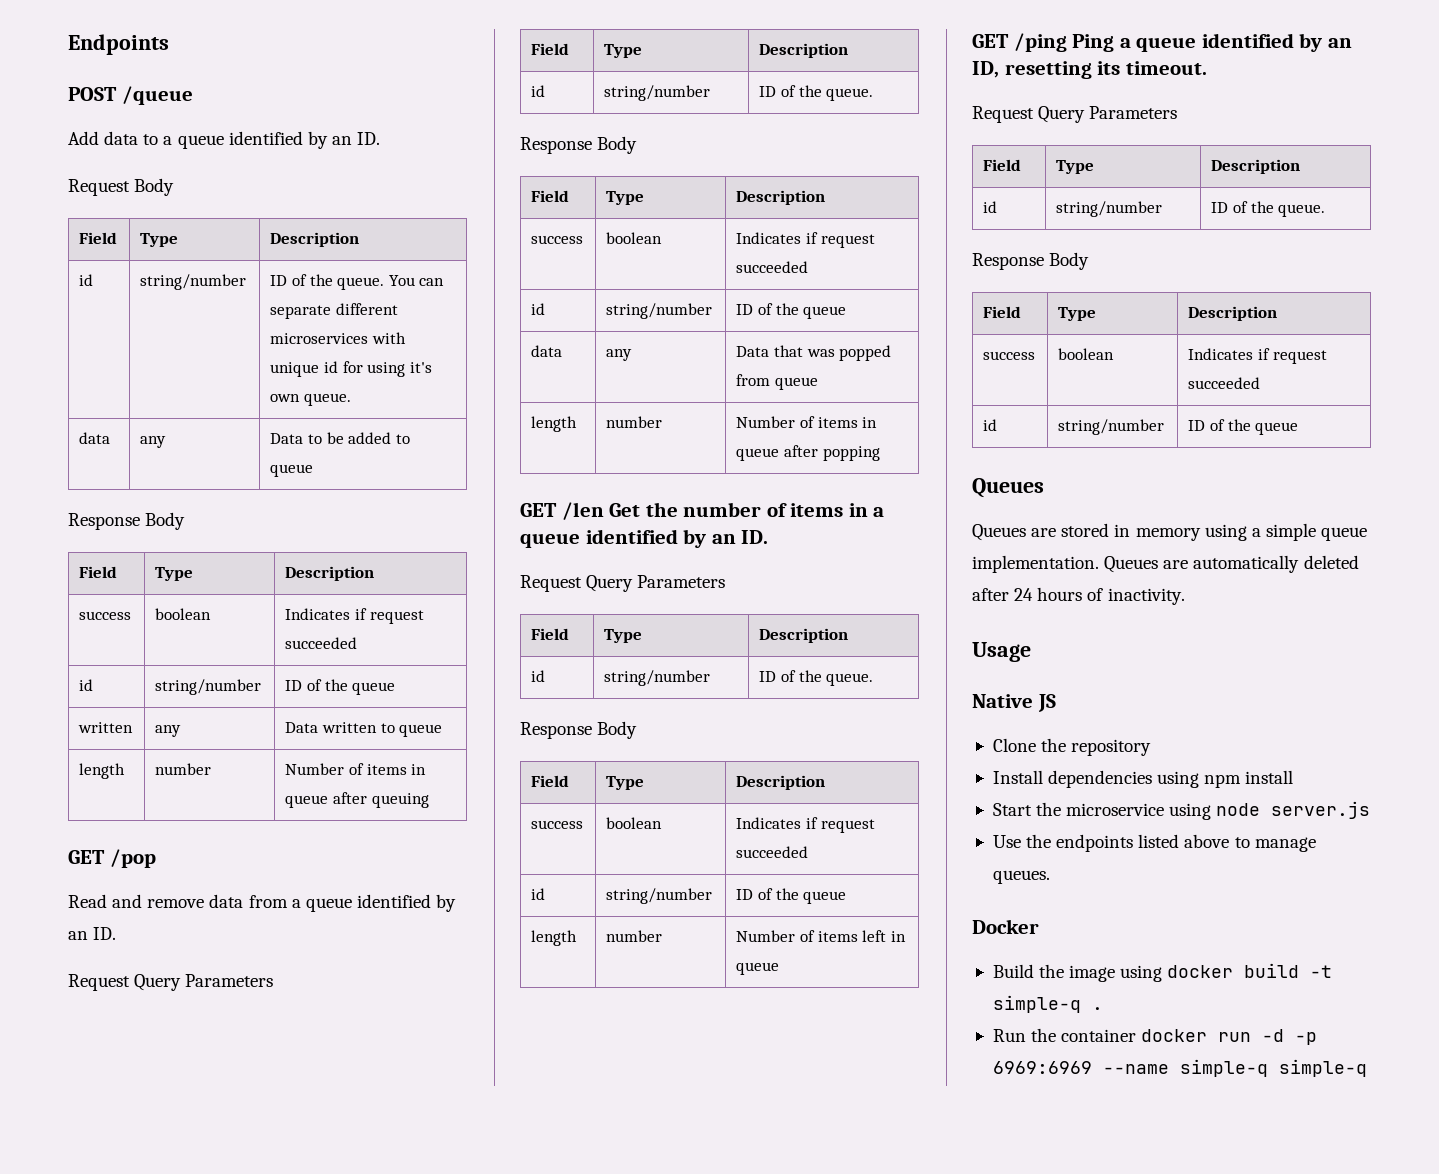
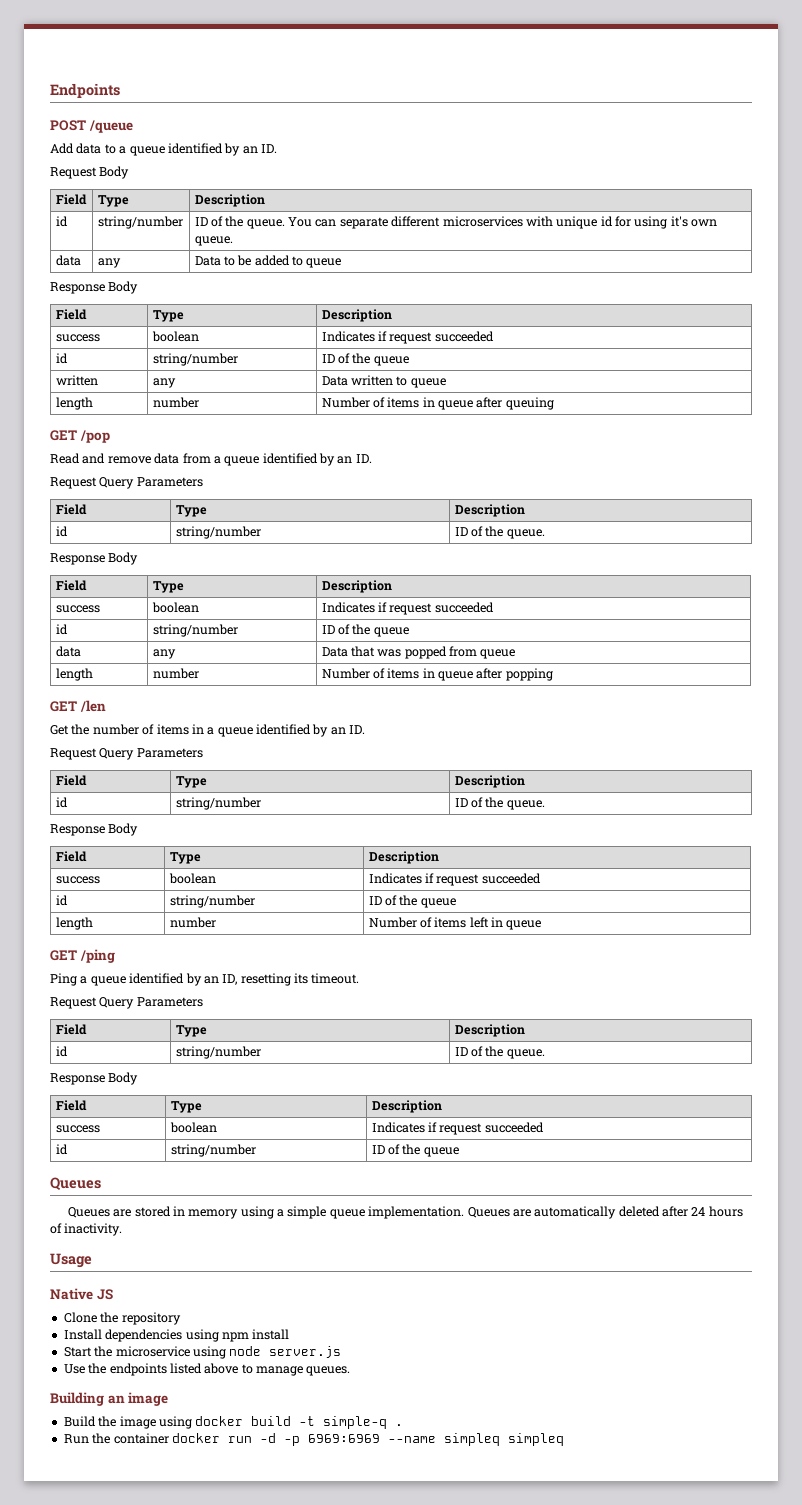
- GET /len Get the number of items in a queue identified by an ID.
+ GET /len
+ Get the number of items in a queue identified by an ID.
- GET /ping Ping a queue identified by an ID, resetting its timeout.
+ GET /ping
+ Ping a queue identified by an ID, resetting its timeout.
- Docker
+ Building an image
- Run the container docker run -d -p 6969:6969 --name simple-q simple-q
+ Run the container docker run -d -p 6969:6969 --name simpleq simpleq

